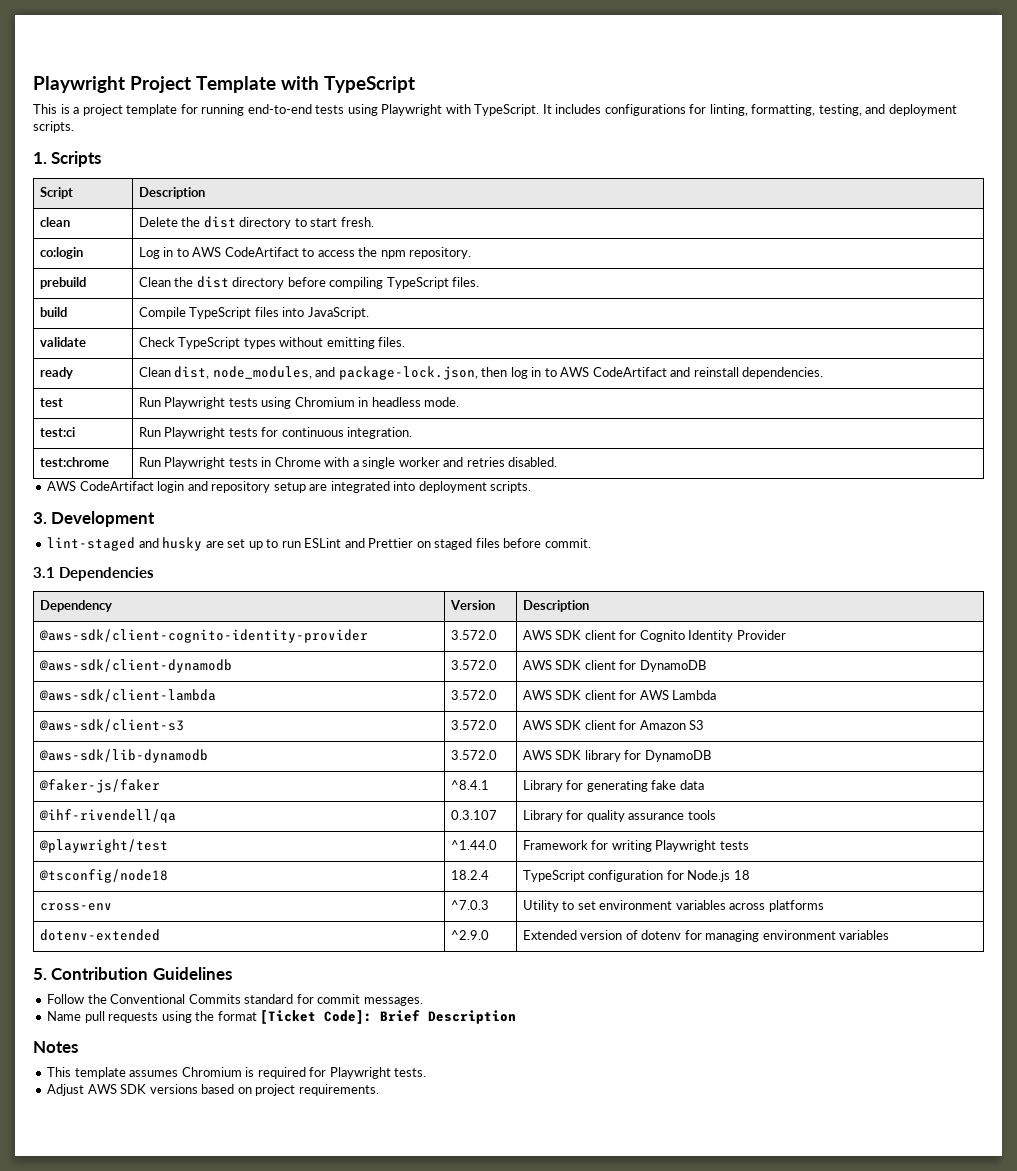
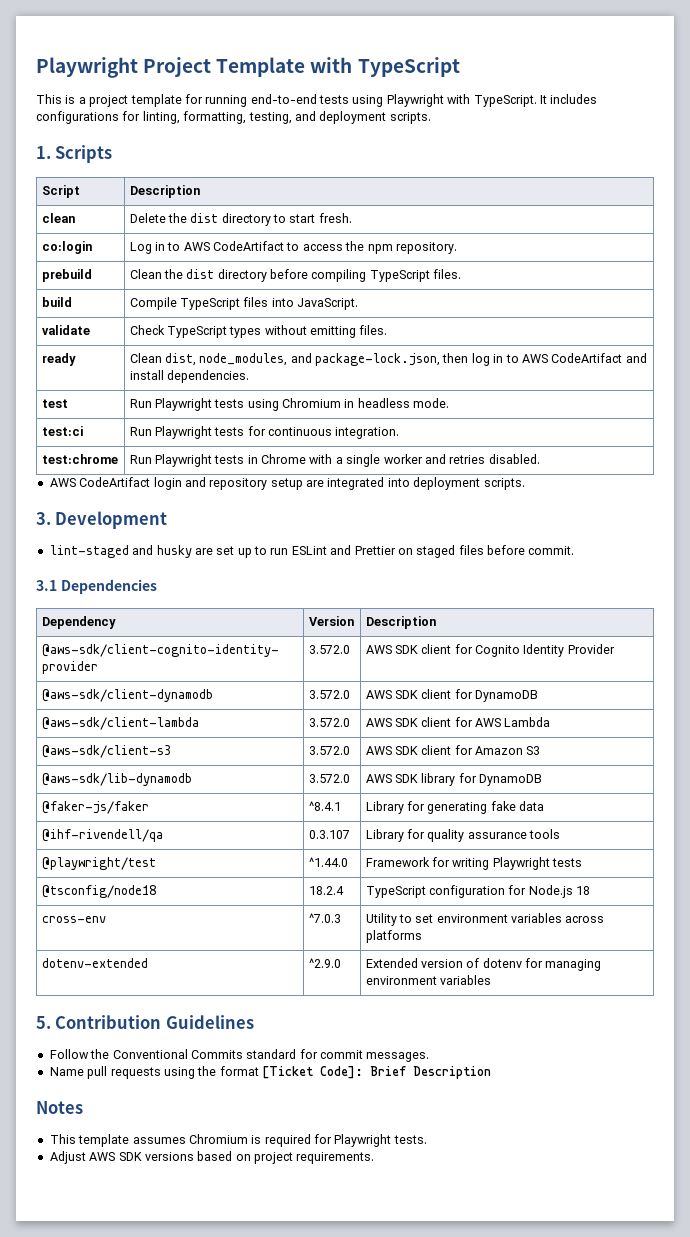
- ready | Clean dist, node_modules, and package-lock.json, then log in to AWS CodeArtifact and reinstall dependencies.
+ ready | Clean dist, node_modules, and package-lock.json, then log in to AWS CodeArtifact and install dependencies.

